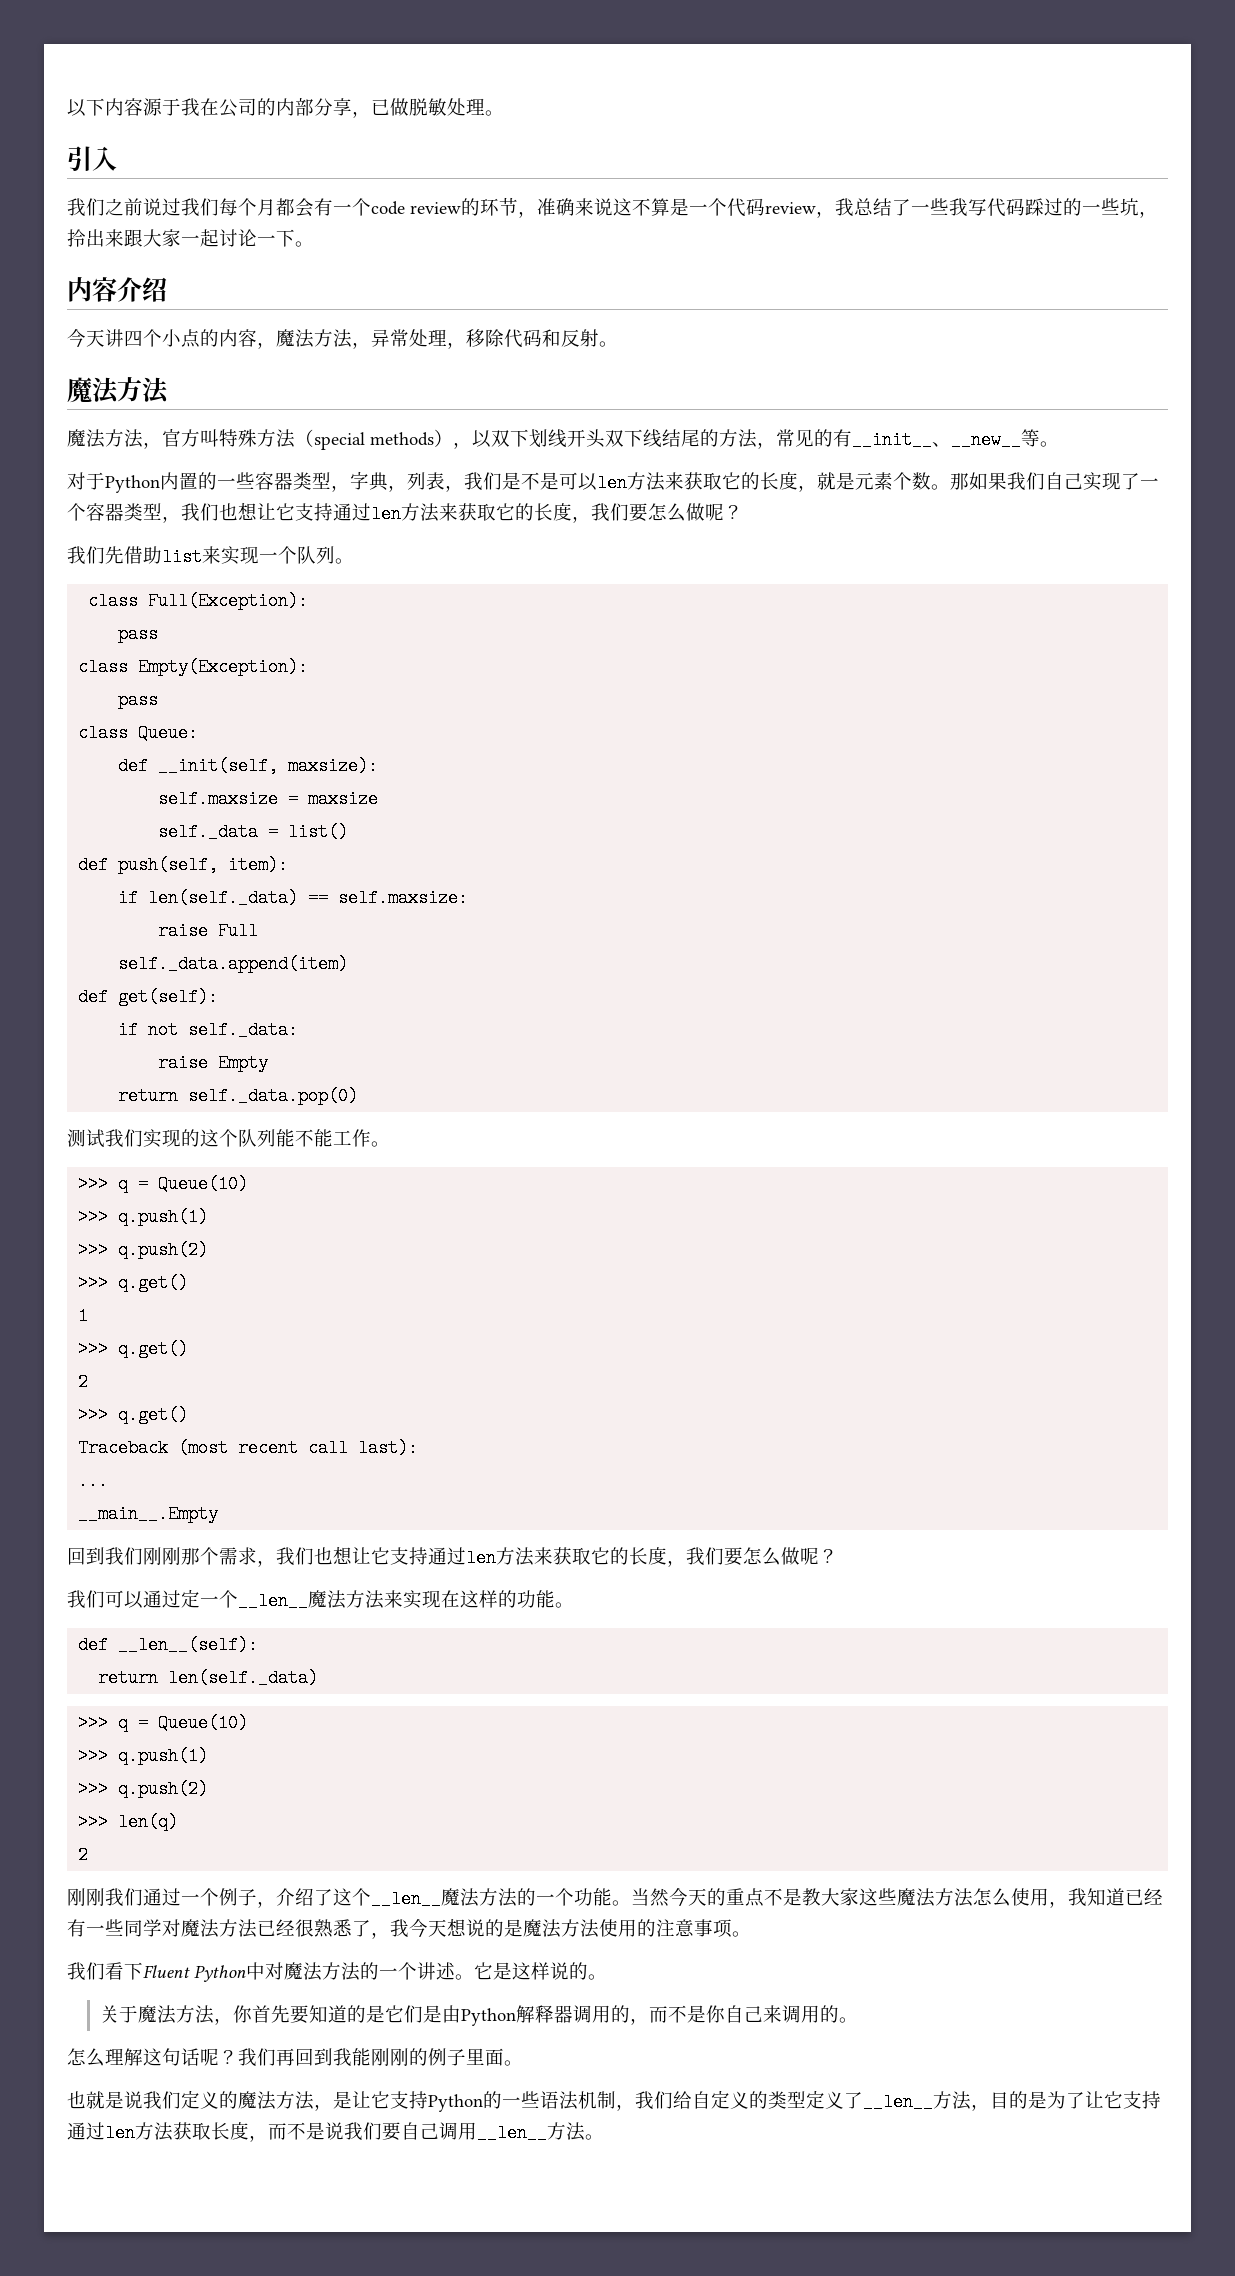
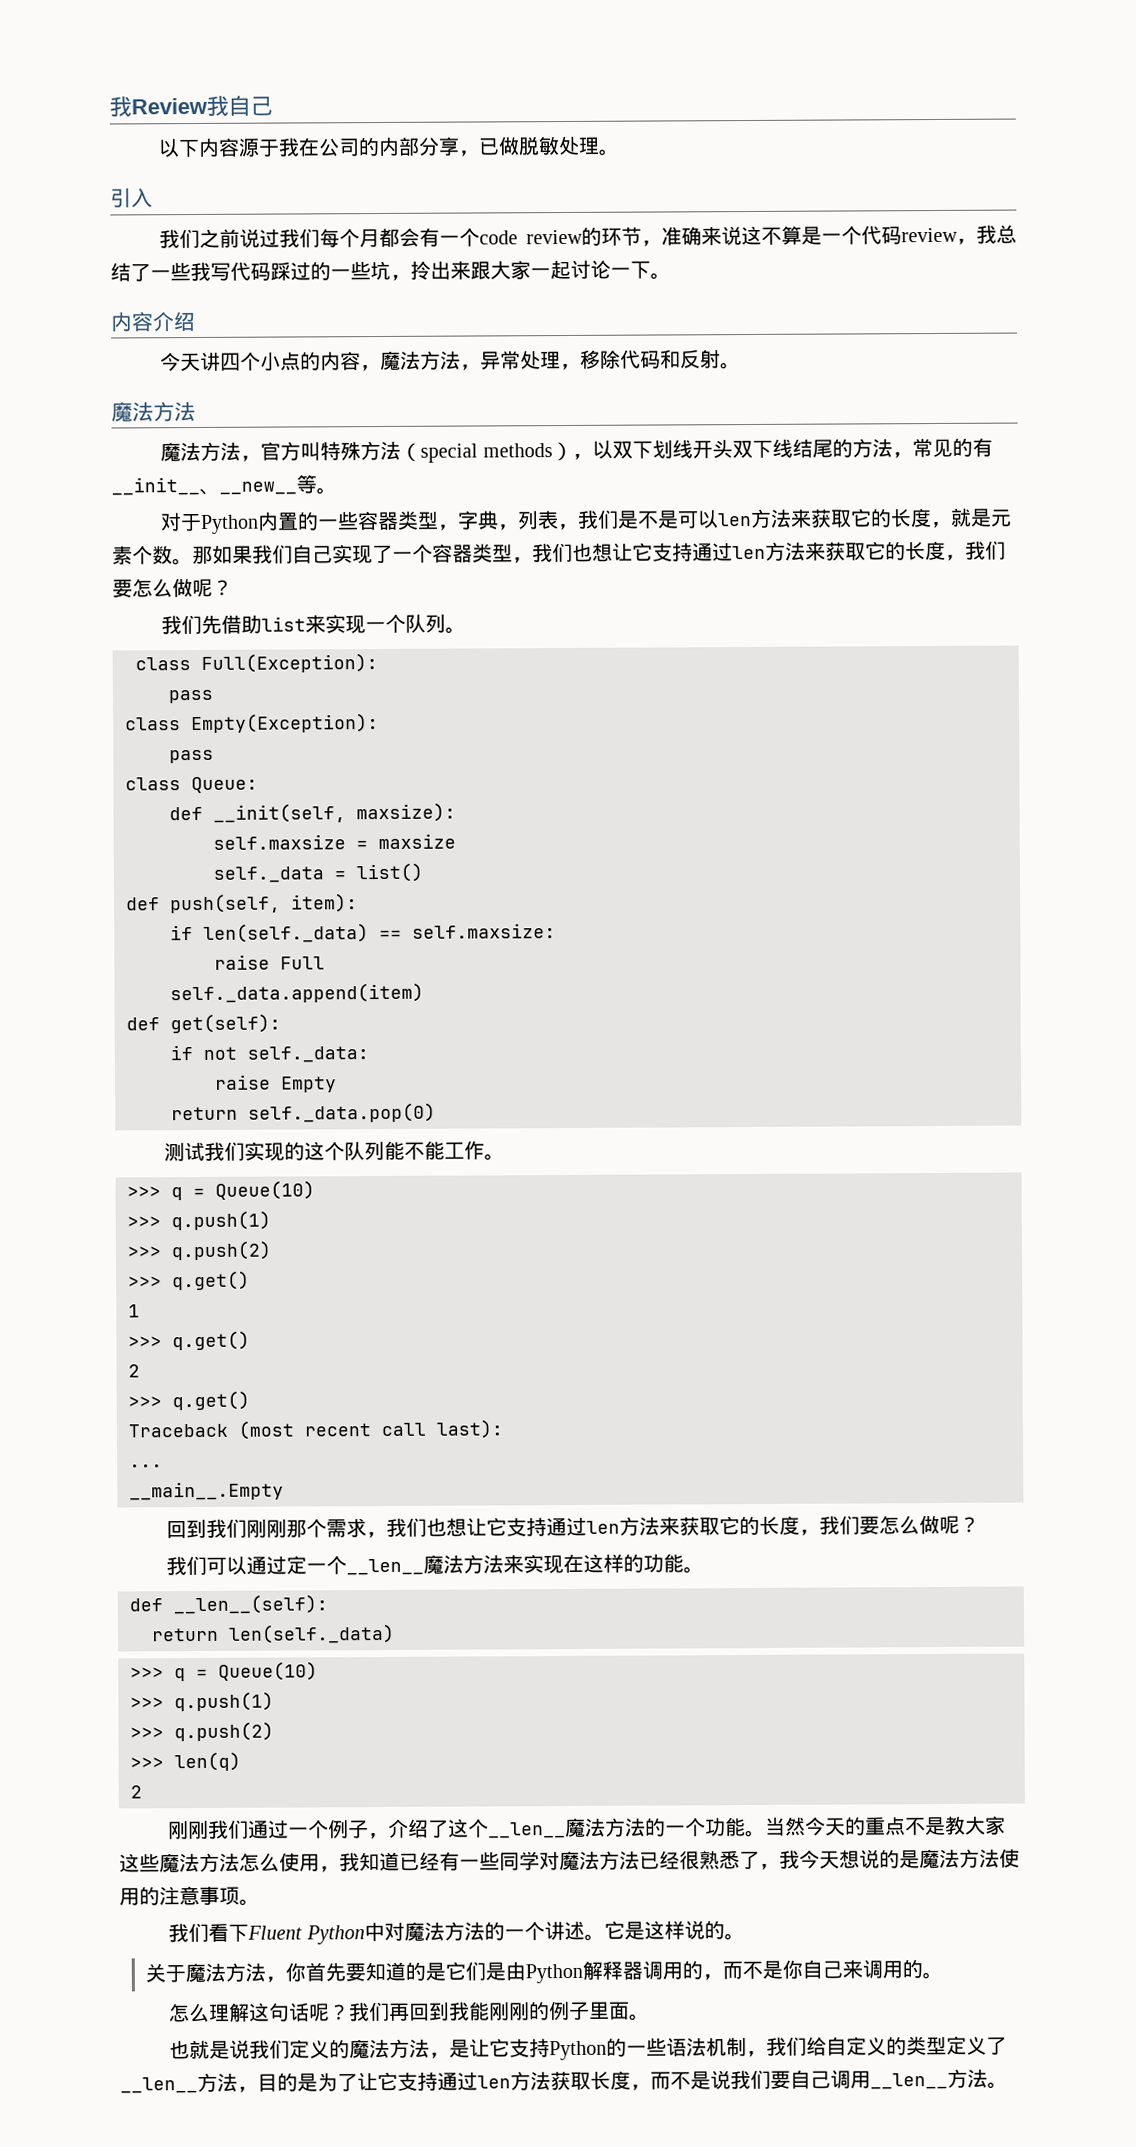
+ 我Review我自己

